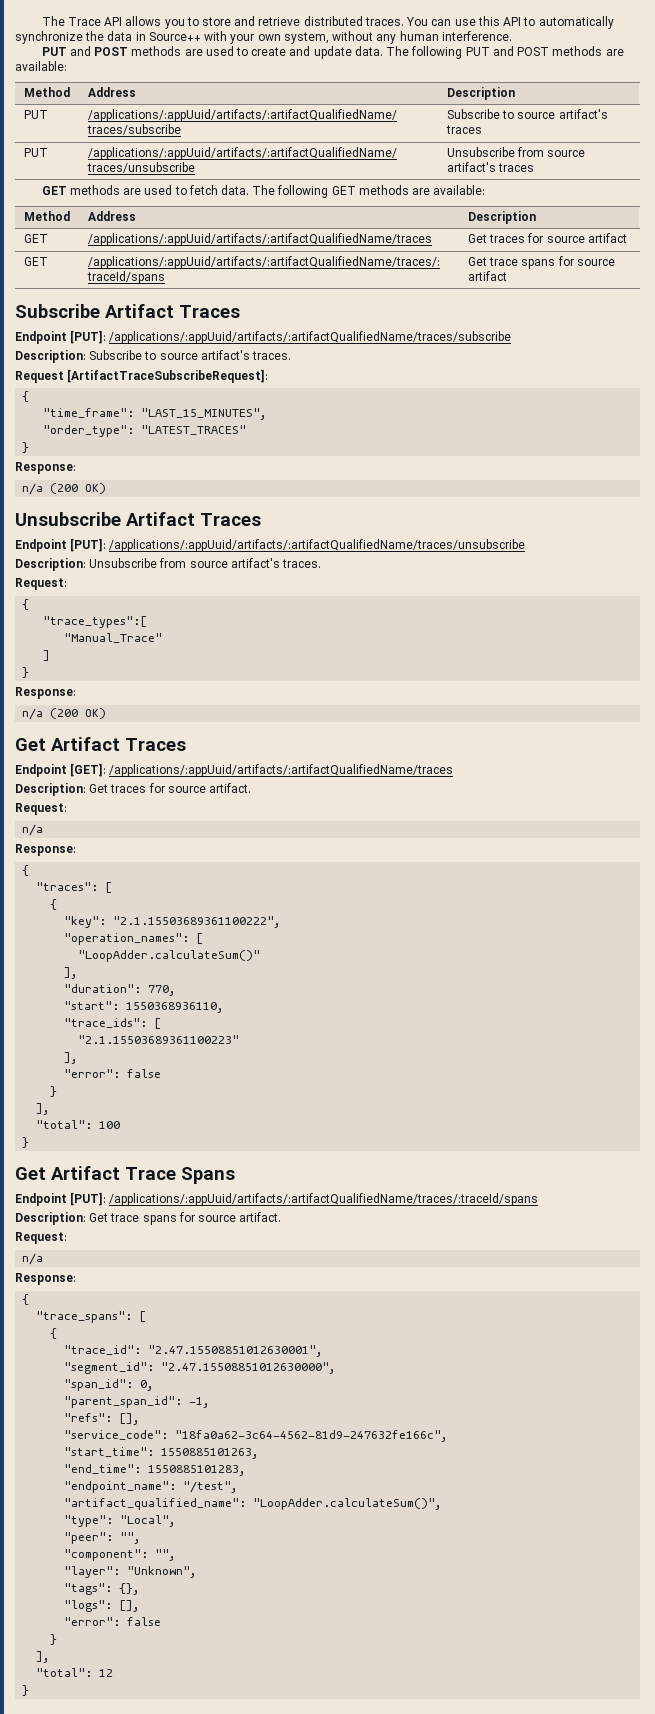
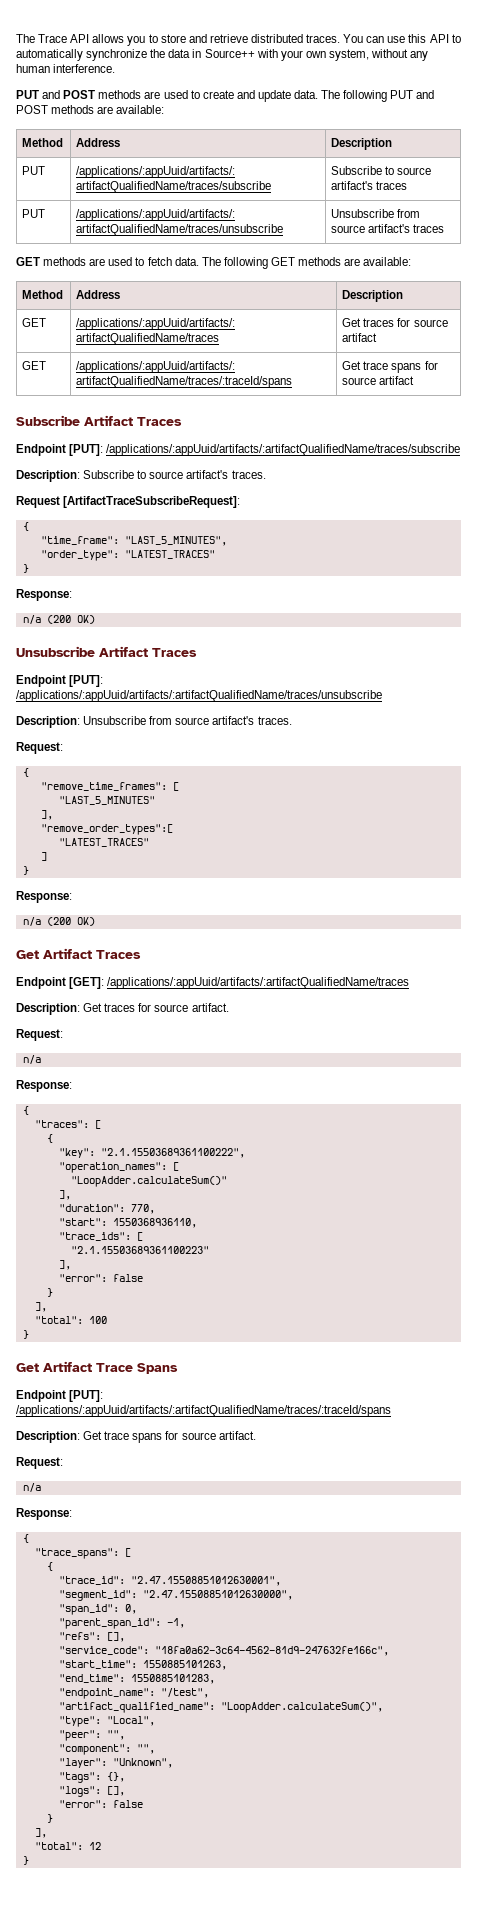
- "time_frame": "LAST_15_MINUTES",
+ "time_frame": "LAST_5_MINUTES",
- "trace_types":[
- "Manual_Trace"
+ "remove_time_frames": [
+ "LAST_5_MINUTES"
+ ],
+ "remove_order_types":[
+ "LATEST_TRACES"

